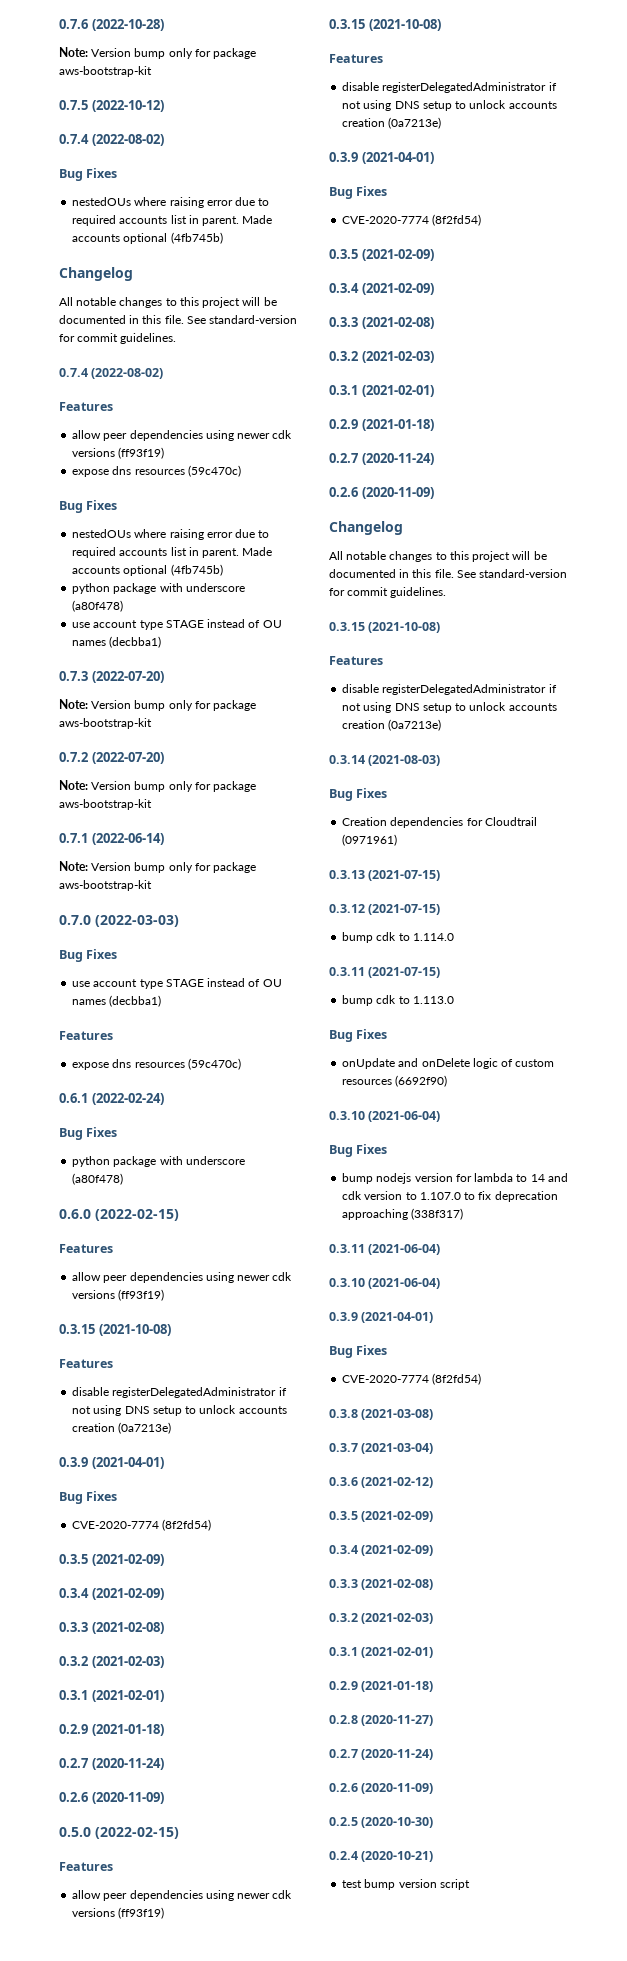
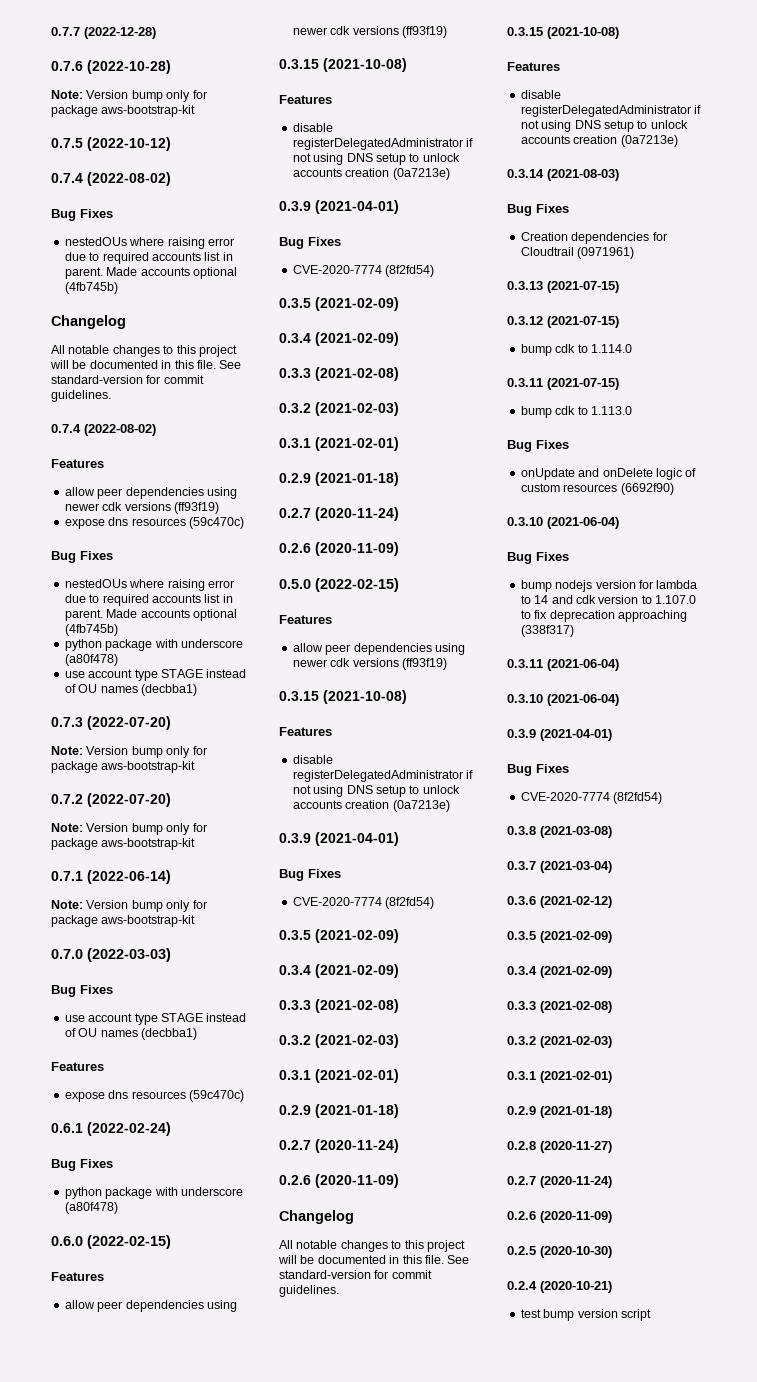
+ 0.7.7 (2022-12-28)

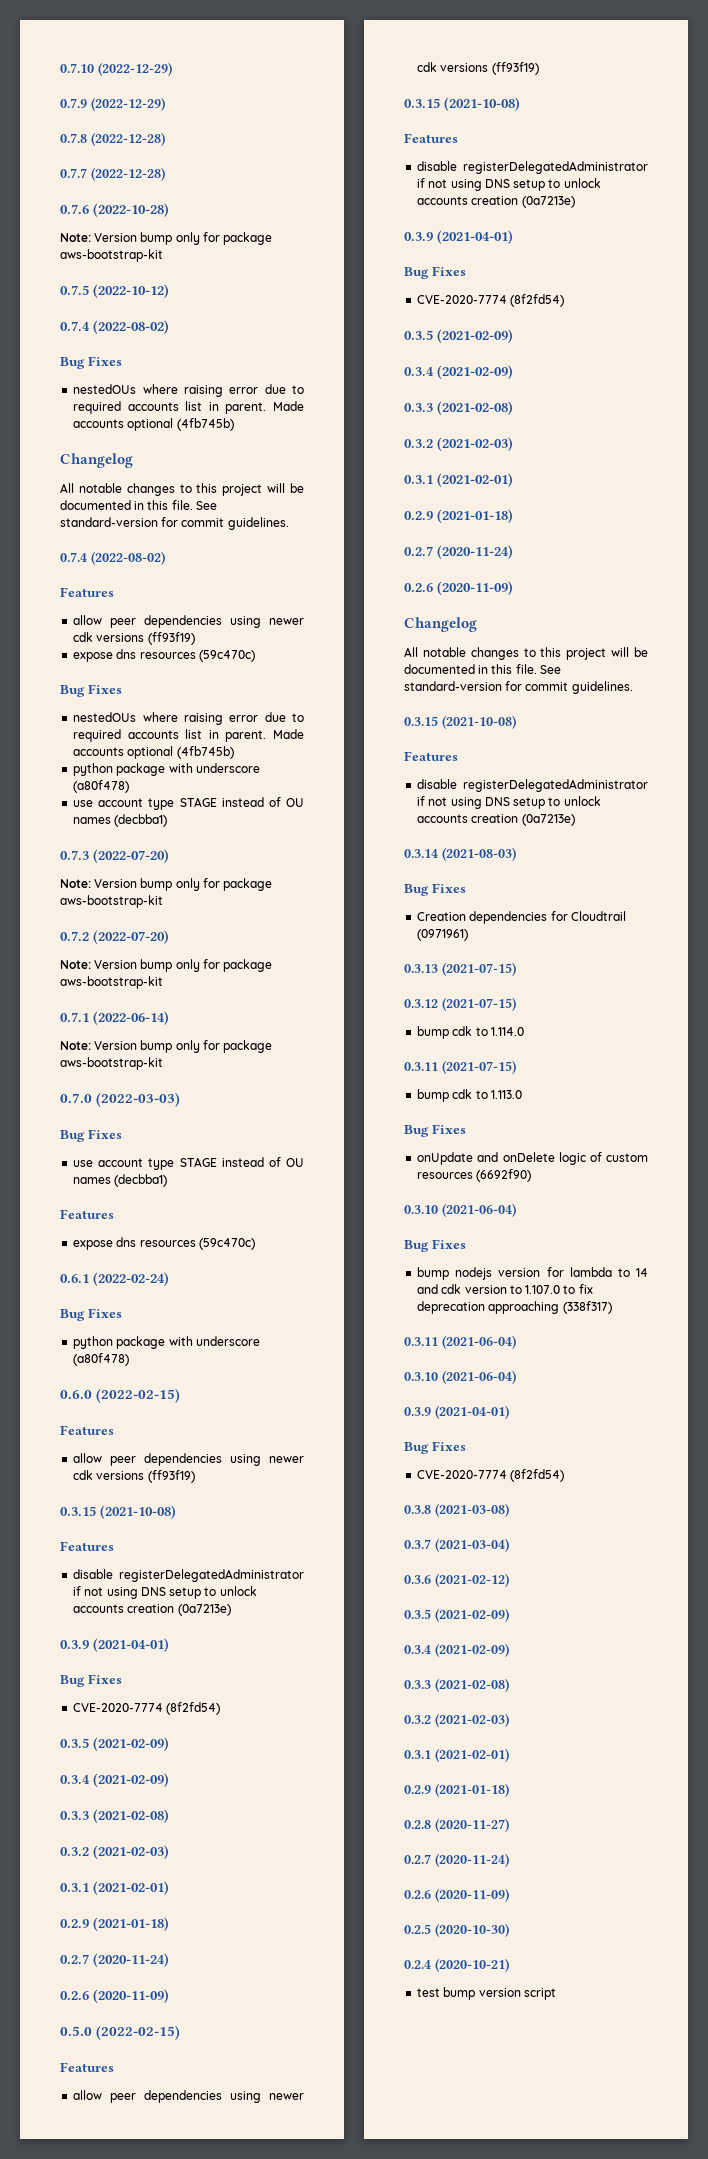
+ 0.7.10 (2022-12-29)
+ 0.7.9 (2022-12-29)
+ 0.7.8 (2022-12-28)

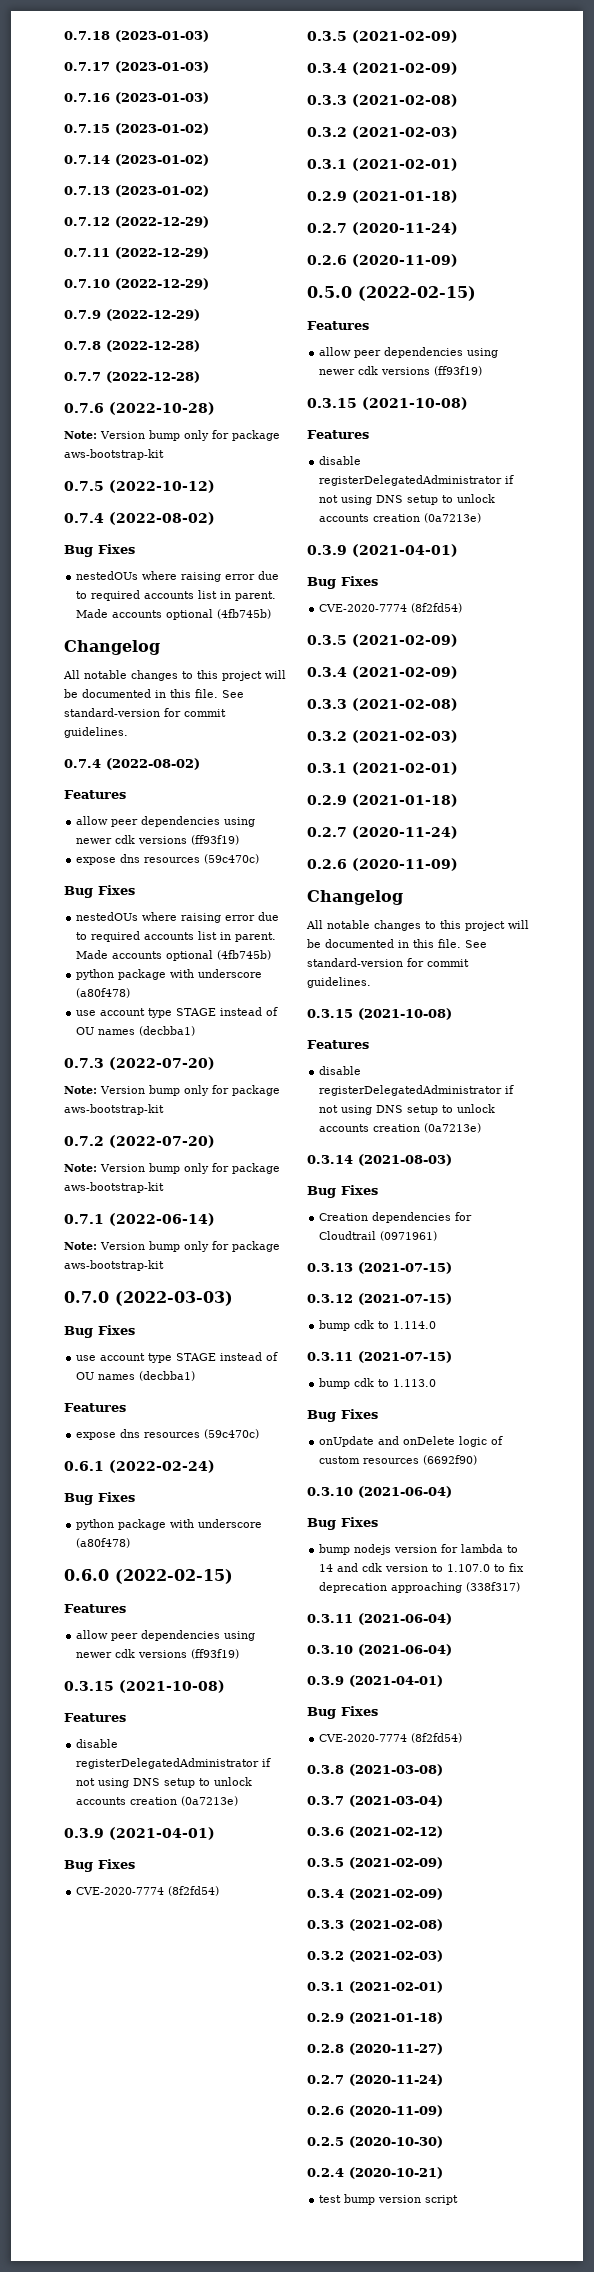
+ 0.7.18 (2023-01-03)
+ 0.7.17 (2023-01-03)
+ 0.7.16 (2023-01-03)
+ 0.7.15 (2023-01-02)
+ 0.7.14 (2023-01-02)
+ 0.7.13 (2023-01-02)
+ 0.7.12 (2022-12-29)
+ 0.7.11 (2022-12-29)

